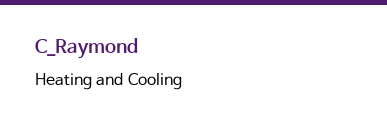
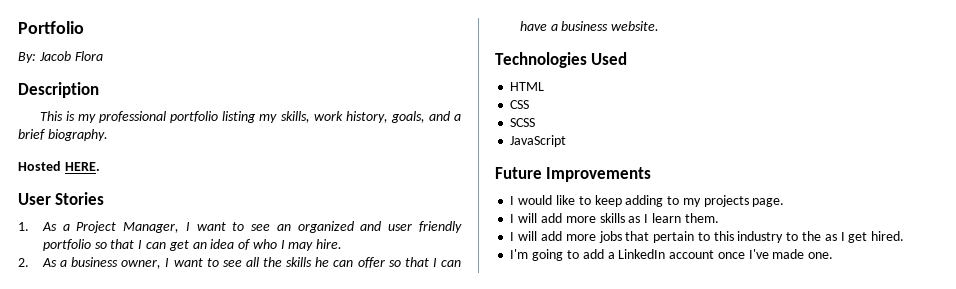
- C_Raymond
- Heating and Cooling
+ Portfolio
+ By: Jacob Flora
+ Description
+ This is my professional portfolio listing my skills, work history, goals, and a brief biography.
+ Hosted HERE.
+ User Stories
+ 1. As a Project Manager, I want to see an organized and user friendly portfolio so that I can get an idea of who I may hire.
+ 2. As a business owner, I want to see all the skills he can offer so that I can have a business website.
+ Technologies Used
+ HTML
+ CSS
+ SCSS
+ JavaScript
+ Future Improvements
+ I would like to keep adding to my projects page.
+ I will add more skills as I learn them.
+ I will add more jobs that pertain to this industry to the as I get hired.
+ I'm going to add a LinkedIn account once I've made one.

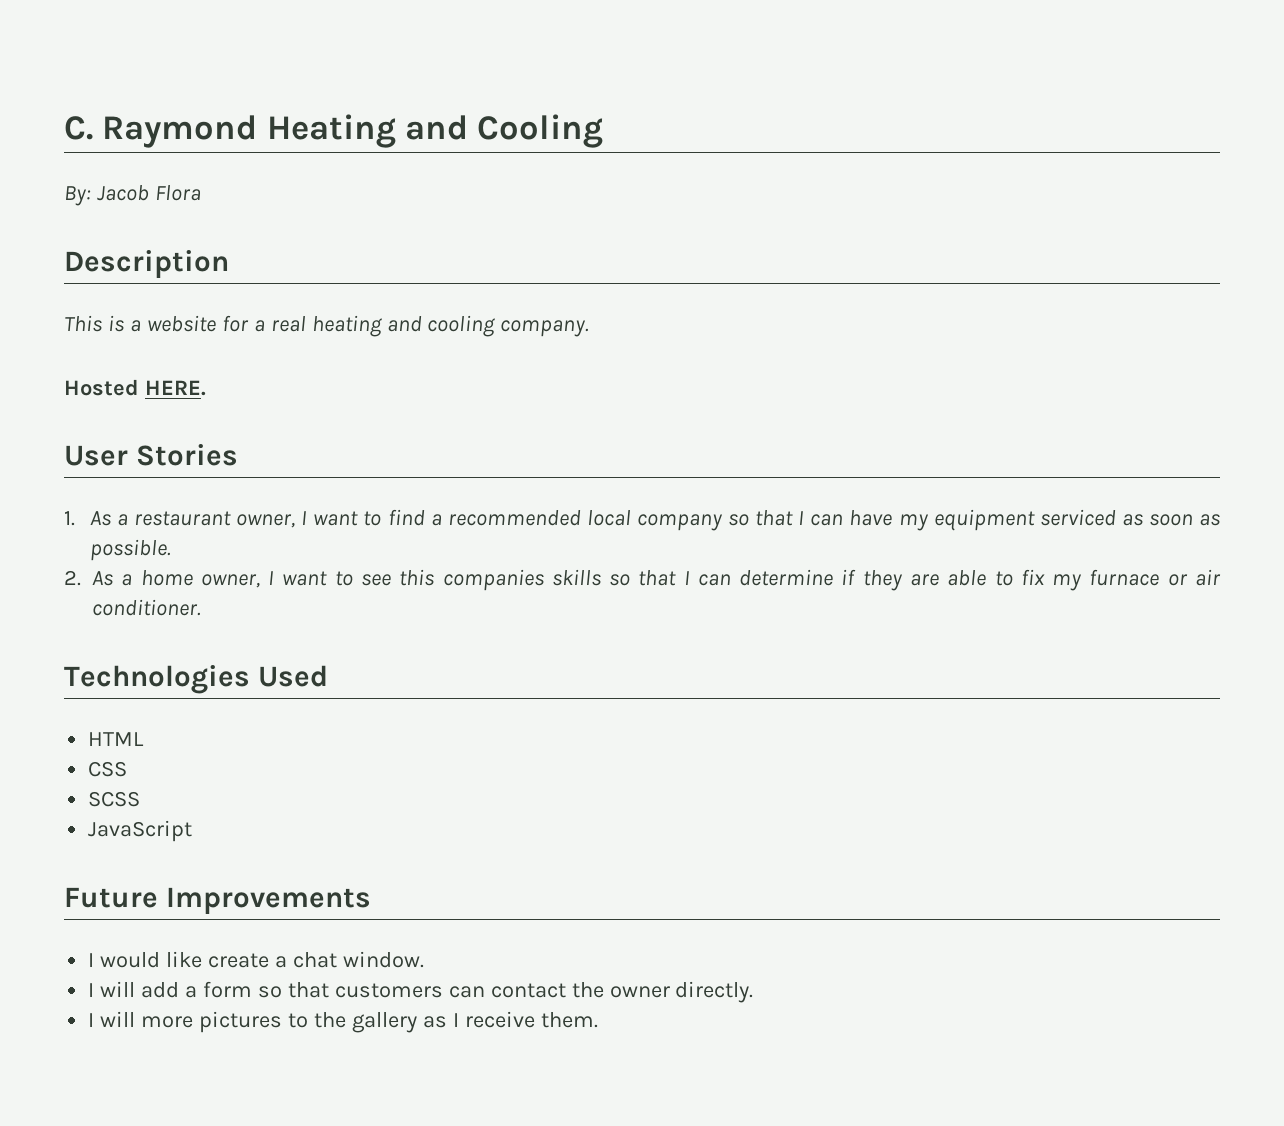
- Portfolio
+ C. Raymond Heating and Cooling
- This is my professional portfolio listing my skills, work history, goals, and a brief biography.
+ This is a website for a real heating and cooling company.
- 1. As a Project Manager, I want to see an organized and user friendly portfolio so that I can get an idea of who I may hire.
+ 1. As a restaurant owner, I want to find a recommended local company so that I can have my equipment serviced as soon as possible.
- 2. As a business owner, I want to see all the skills he can offer so that I can have a business website.
+ 2. As a home owner, I want to see this companies skills so that I can determine if they are able to fix my furnace or air conditioner.
- I would like to keep adding to my projects page.
- I will add more skills as I learn them.
- I will add more jobs that pertain to this industry to the as I get hired.
- I'm going to add a LinkedIn account once I've made one.
+ I would like create a chat window.
+ I will add a form so that customers can contact the owner directly.
+ I will more pictures to the gallery as I receive them.

